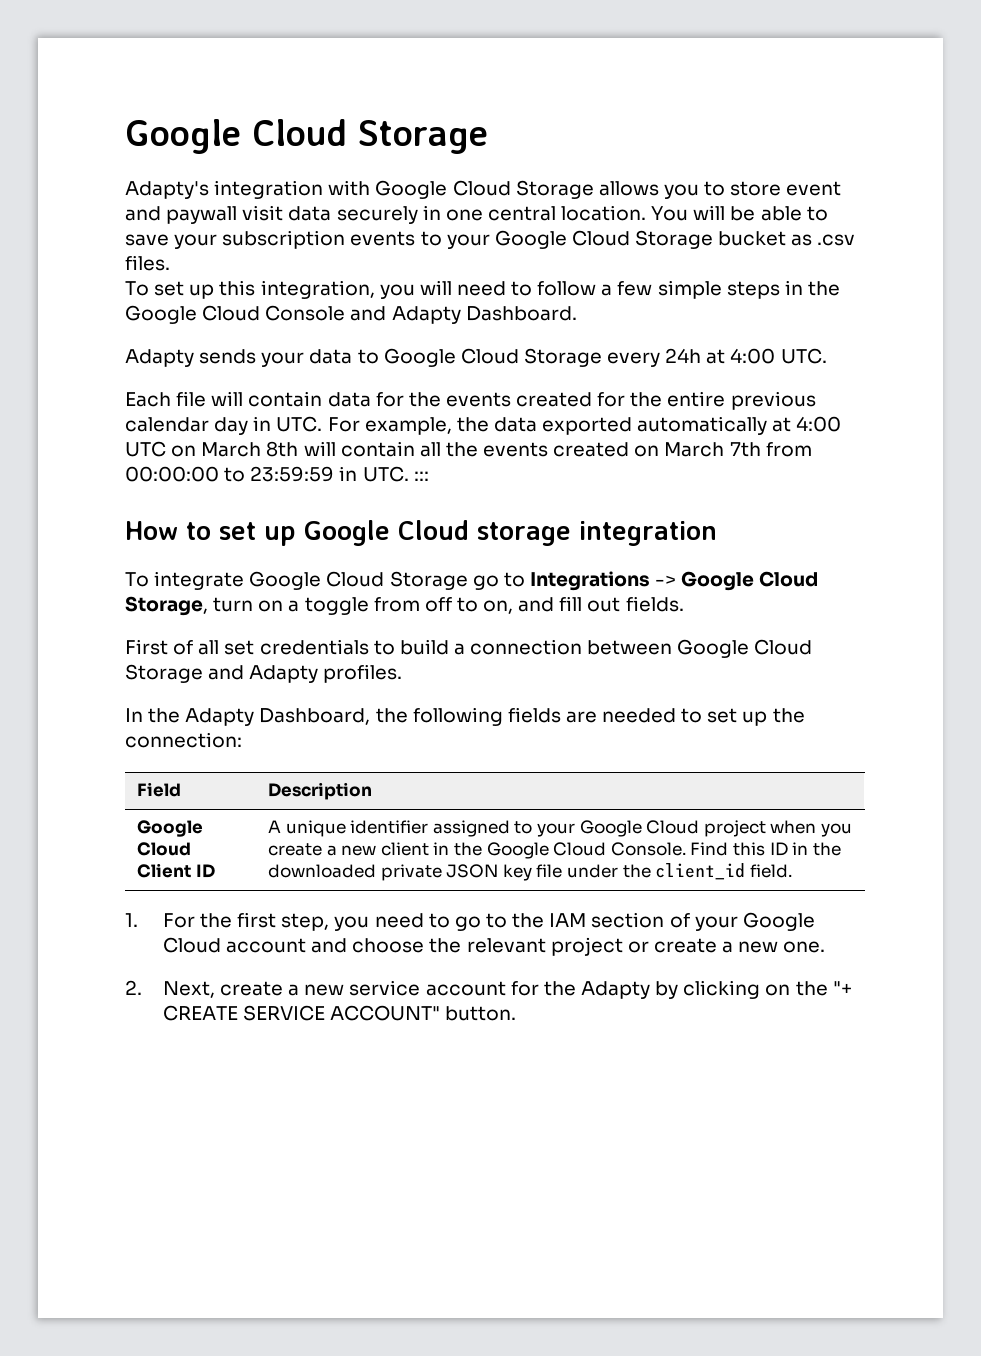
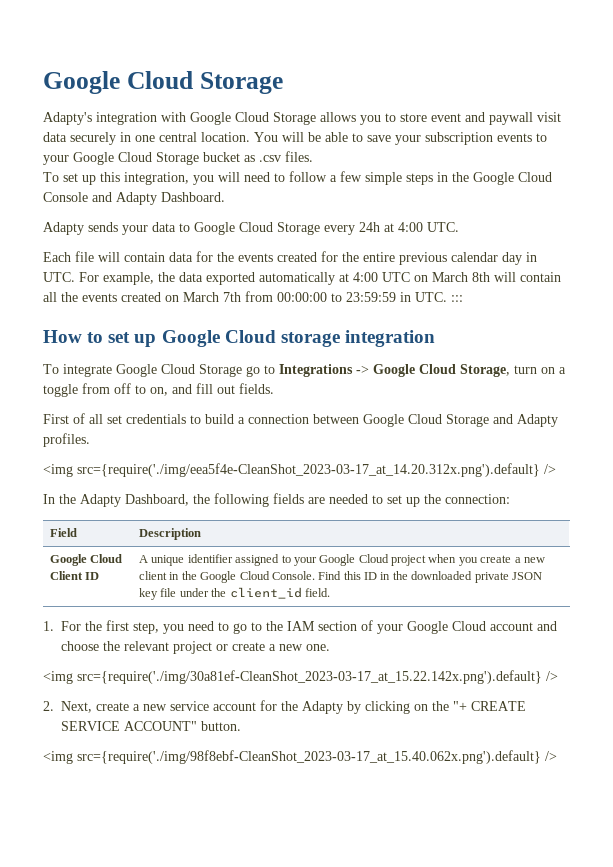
+ <img src={require('./img/eea5f4e-CleanShot_2023-03-17_at_14.20.312x.png').default} />
+ <img src={require('./img/30a81ef-CleanShot_2023-03-17_at_15.22.142x.png').default} />
+ <img src={require('./img/98f8ebf-CleanShot_2023-03-17_at_15.40.062x.png').default} />

